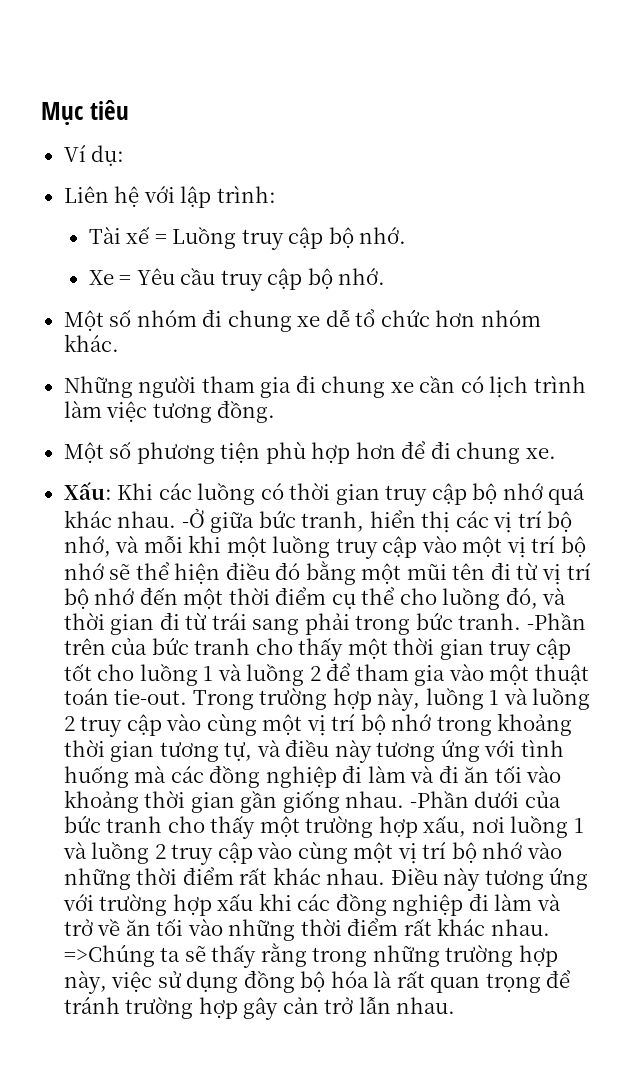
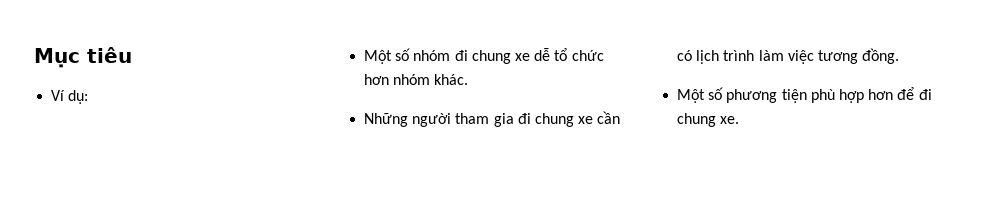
- Liên hệ với lập trình:
- Tài xế = Luồng truy cập bộ nhớ.
- Xe = Yêu cầu truy cập bộ nhớ.
- Xấu: Khi các luồng có thời gian truy cập bộ nhớ quá khác nhau. -Ở giữa bức tranh, hiển thị các vị trí bộ nhớ, và mỗi khi một luồng truy cập vào một vị trí bộ nhớ sẽ thể hiện điều đó bằng một mũi tên đi từ vị trí bộ nhớ đến một thời điểm cụ thể cho luồng đó, và thời gian đi từ trái sang phải trong bức tranh. -Phần trên của bức tranh cho thấy một thời gian truy cập tốt cho luồng 1 và luồng 2 để tham gia vào một thuật toán tie-out. Trong trường hợp này, luồng 1 và luồng 2 truy cập vào cùng một vị trí bộ nhớ trong khoảng thời gian tương tự, và điều này tương ứng với tình huống mà các đồng nghiệp đi làm và đi ăn tối vào khoảng thời gian gần giống nhau. -Phần dưới của bức tranh cho thấy một trường hợp xấu, nơi luồng 1 và luồng 2 truy cập vào cùng một vị trí bộ nhớ vào những thời điểm rất khác nhau. Điều này tương ứng với trường hợp xấu khi các đồng nghiệp đi làm và trở về ăn tối vào những thời điểm rất khác nhau. =>Chúng ta sẽ thấy rằng trong những trường hợp này, việc sử dụng đồng bộ hóa là rất quan trọng để tránh trường hợp gây cản trở lẫn nhau.

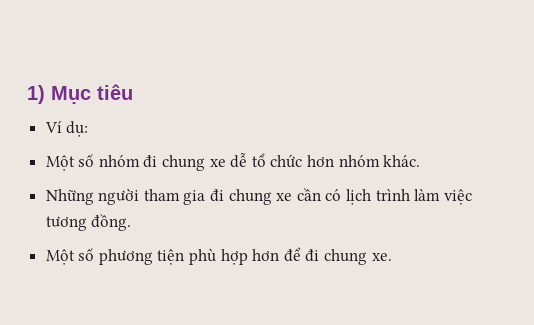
- Mục tiêu
+ 1) Mục tiêu

